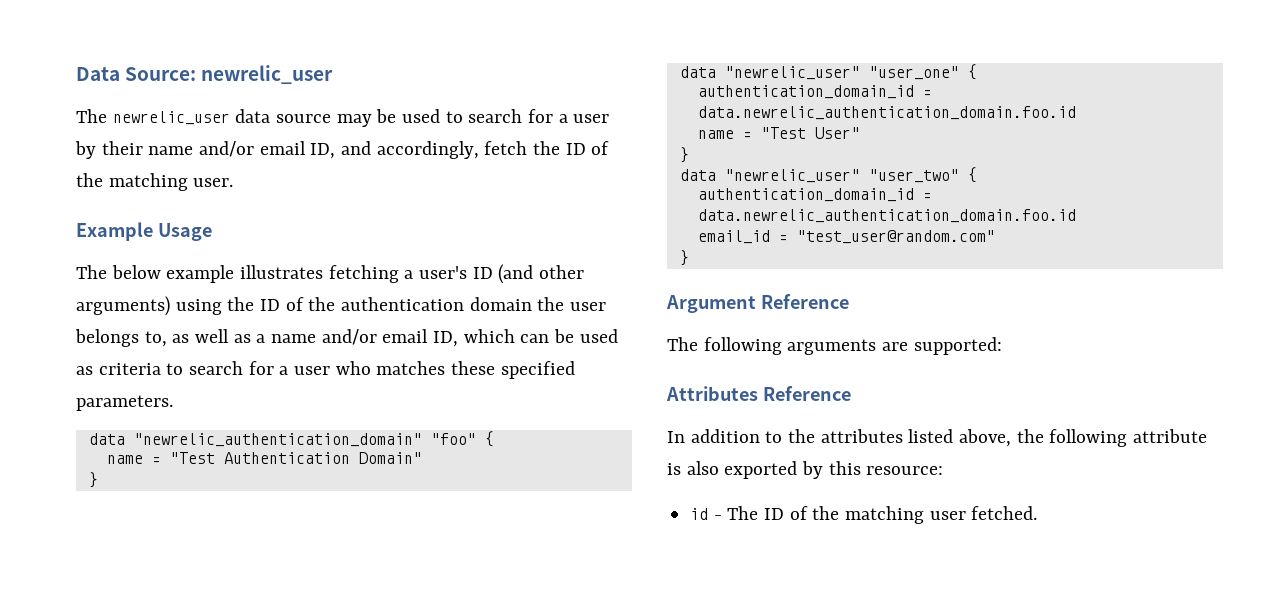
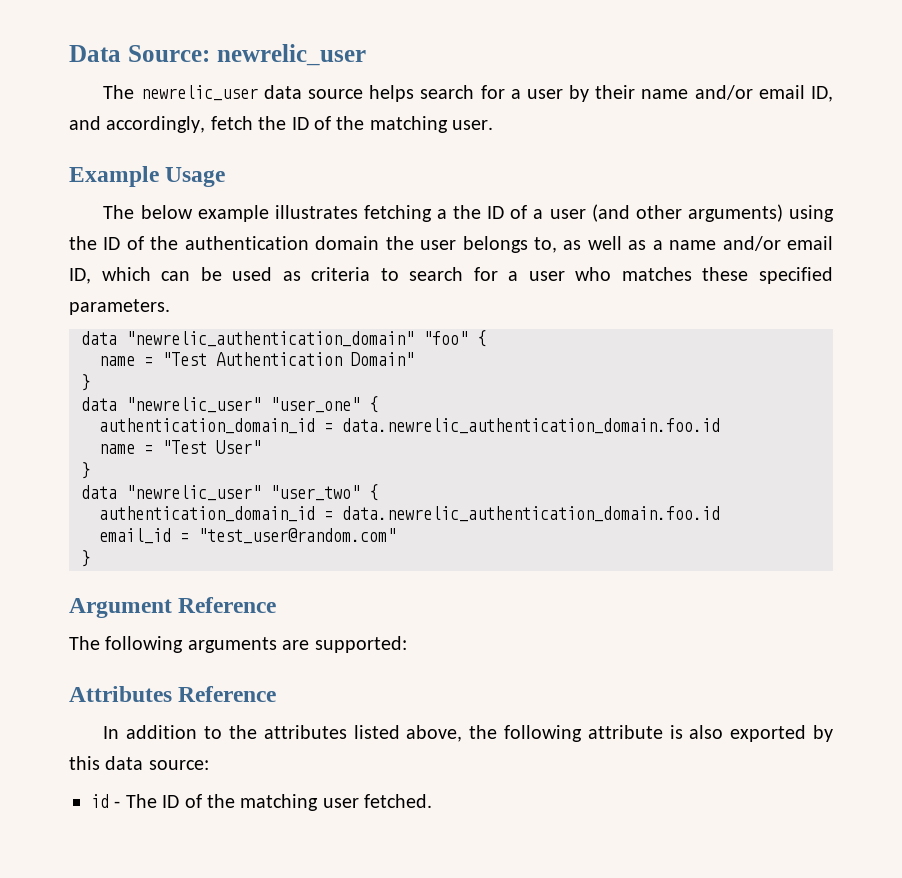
- The newrelic_user data source may be used to search for a user by their name and/or email ID, and accordingly, fetch the ID of the matching user.
+ The newrelic_user data source helps search for a user by their name and/or email ID, and accordingly, fetch the ID of the matching user.
- The below example illustrates fetching a user's ID (and other arguments) using the ID of the authentication domain the user belongs to, as well as a name and/or email ID, which can be used as criteria to search for a user who matches these specified parameters.
+ The below example illustrates fetching a the ID of a user (and other arguments) using the ID of the authentication domain the user belongs to, as well as a name and/or email ID, which can be used as criteria to search for a user who matches these specified parameters.
- In addition to the attributes listed above, the following attribute is also exported by this resource:
+ In addition to the attributes listed above, the following attribute is also exported by this data source:

